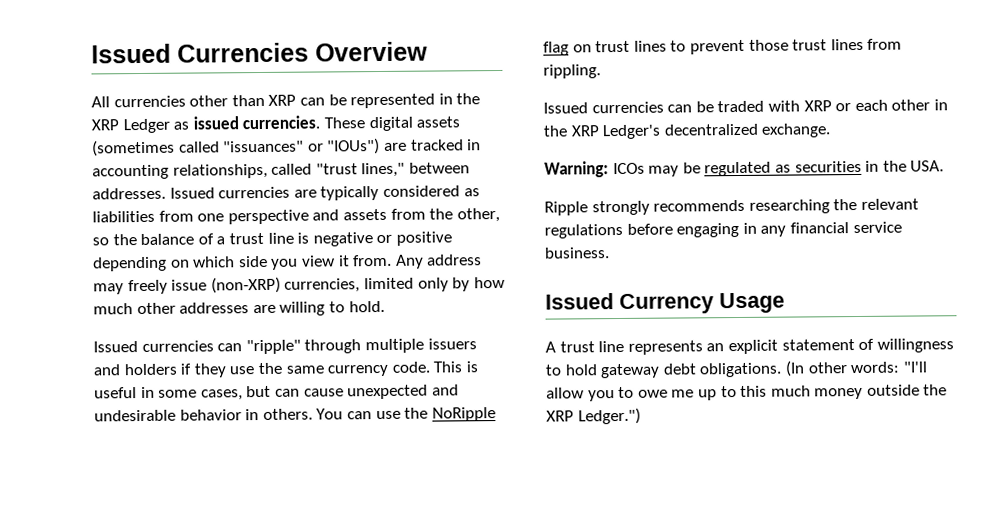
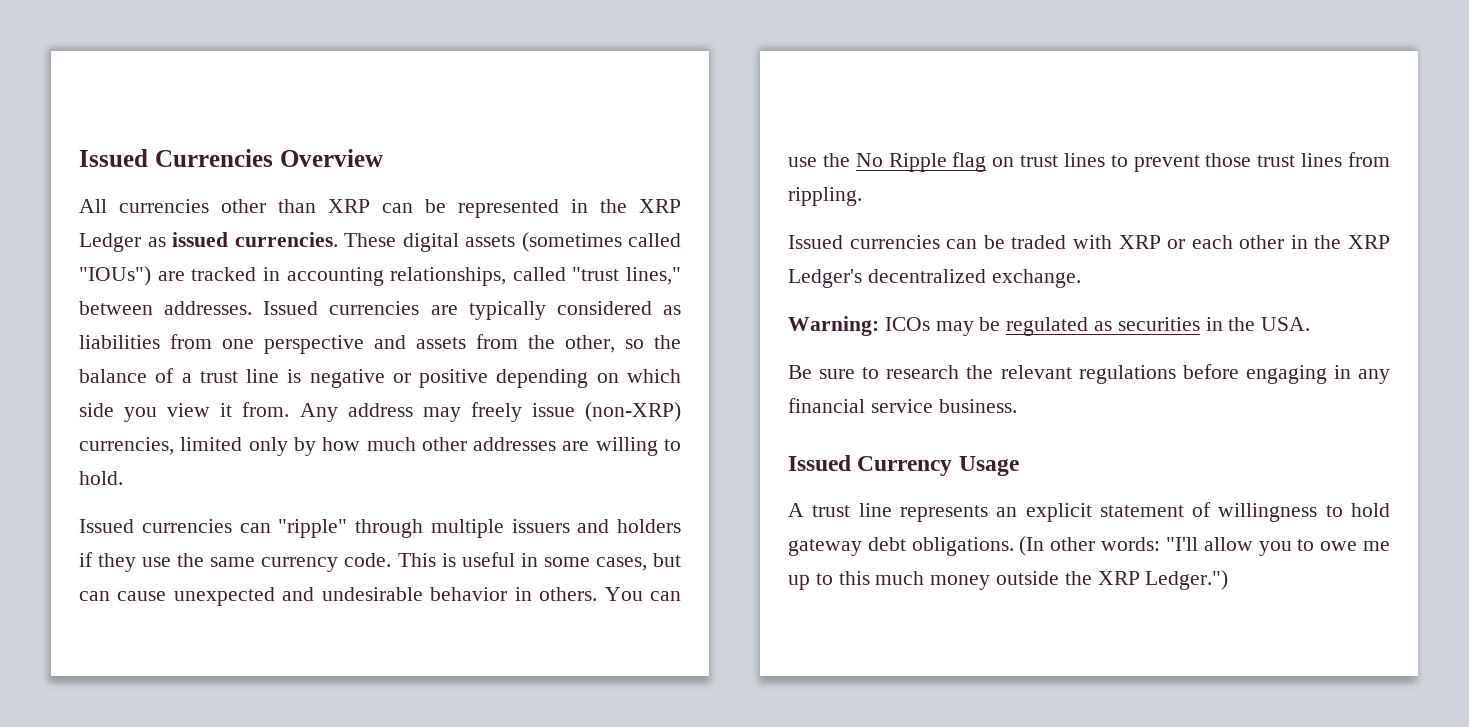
- These digital assets (sometimes called "issuances" or "IOUs") are tracked in accounting relationships, called "trust lines," between addresses.
+ These digital assets (sometimes called "IOUs") are tracked in accounting relationships, called "trust lines," between addresses.
- You can use the NoRipple flag on trust lines to prevent those trust lines from rippling.
+ You can use the No Ripple flag on trust lines to prevent those trust lines from rippling.
- Ripple strongly recommends researching the relevant regulations before engaging in any financial service business.
+ Be sure to research the relevant regulations before engaging in any financial service business.

